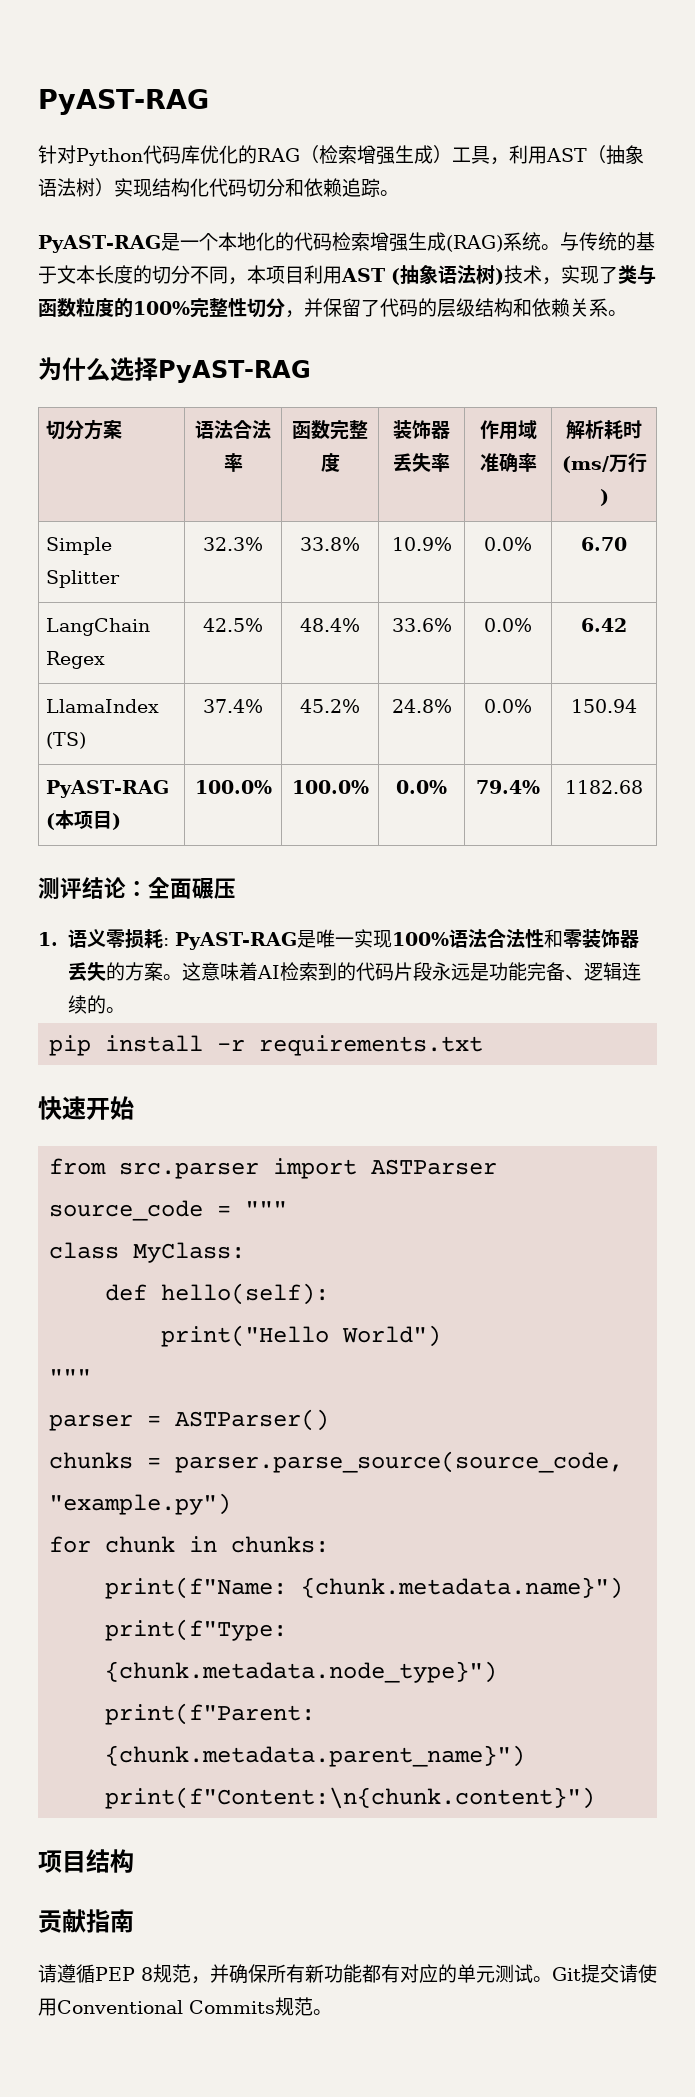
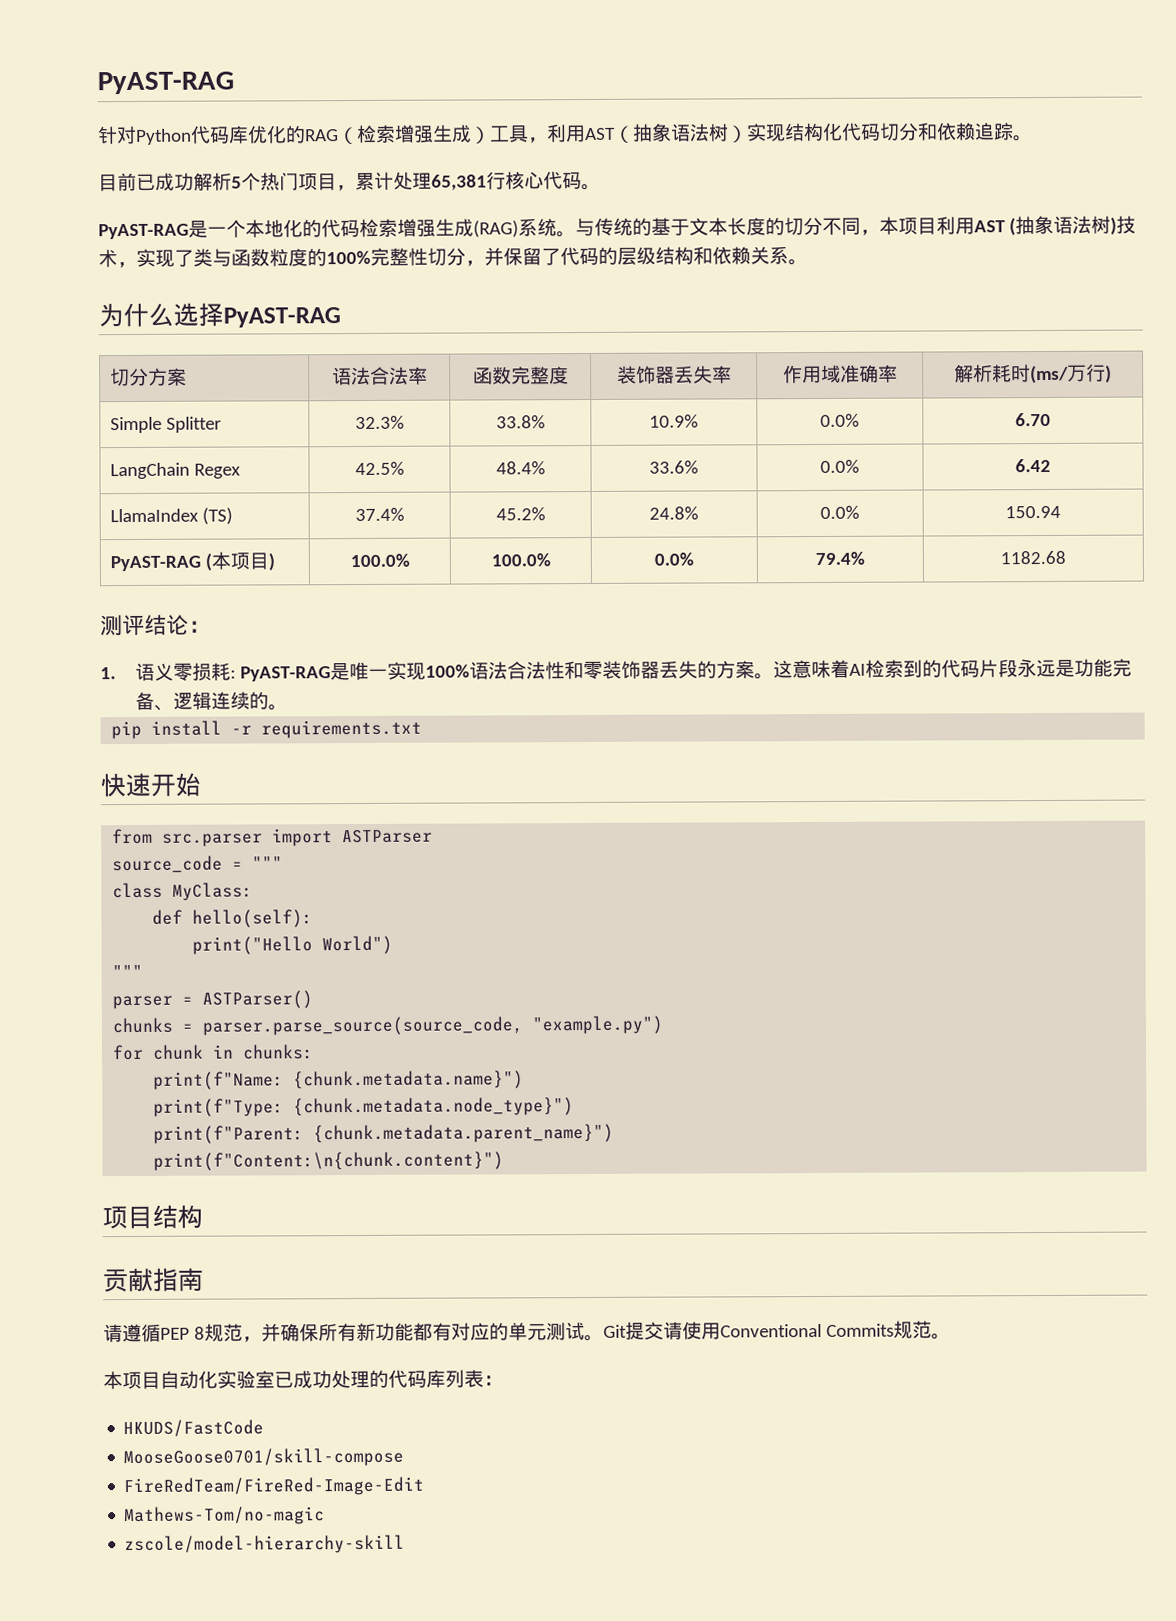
+ 目前已成功解析5个热门项目，累计处理65,381行核心代码。
- 测评结论：全面碾压
+ 测评结论：
+ 本项目自动化实验室已成功处理的代码库列表：
+ HKUDS/FastCode
+ MooseGoose0701/skill-compose
+ FireRedTeam/FireRed-Image-Edit
+ Mathews-Tom/no-magic
+ zscole/model-hierarchy-skill

